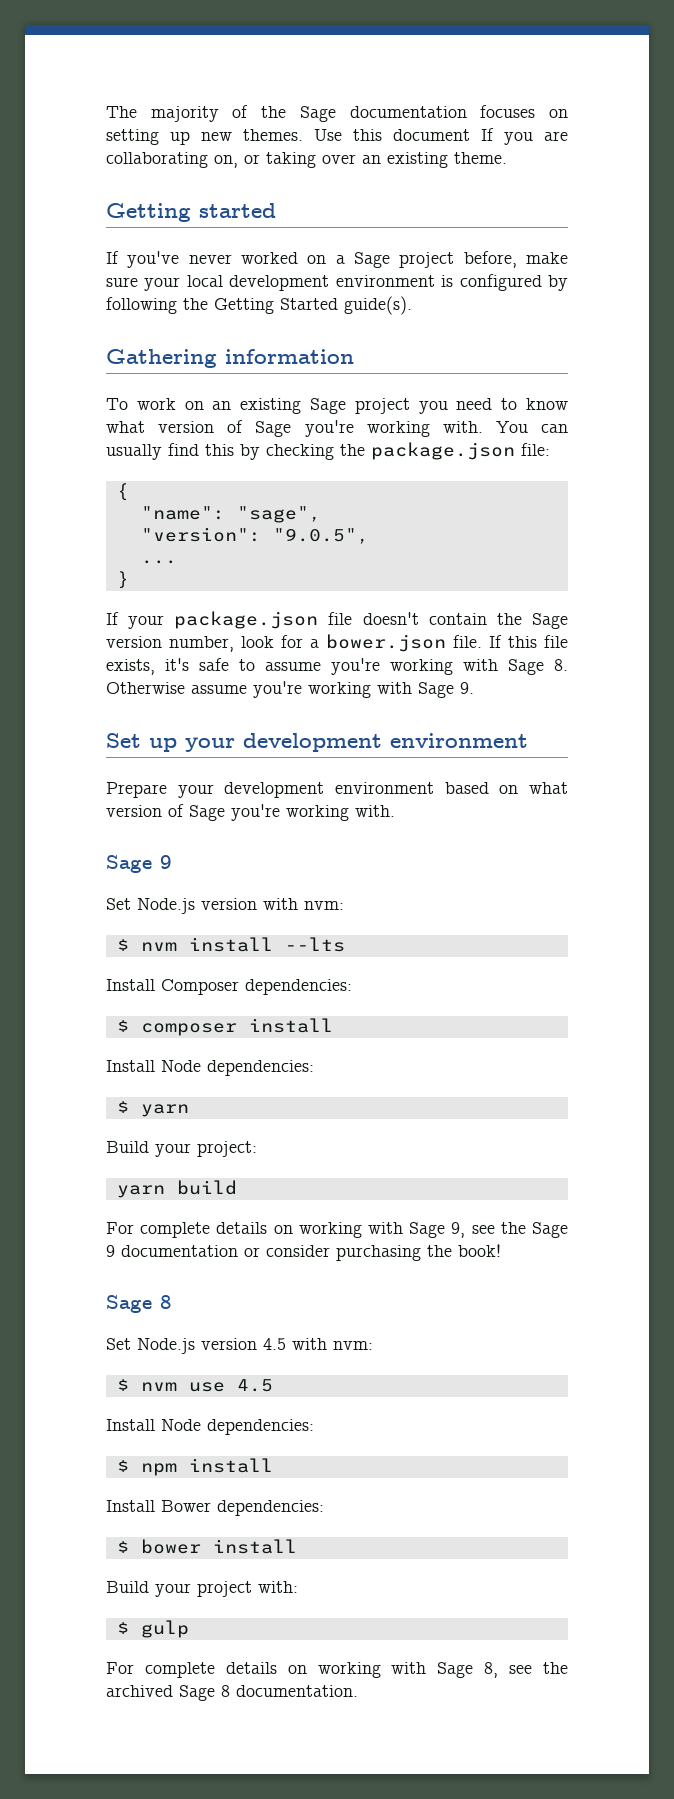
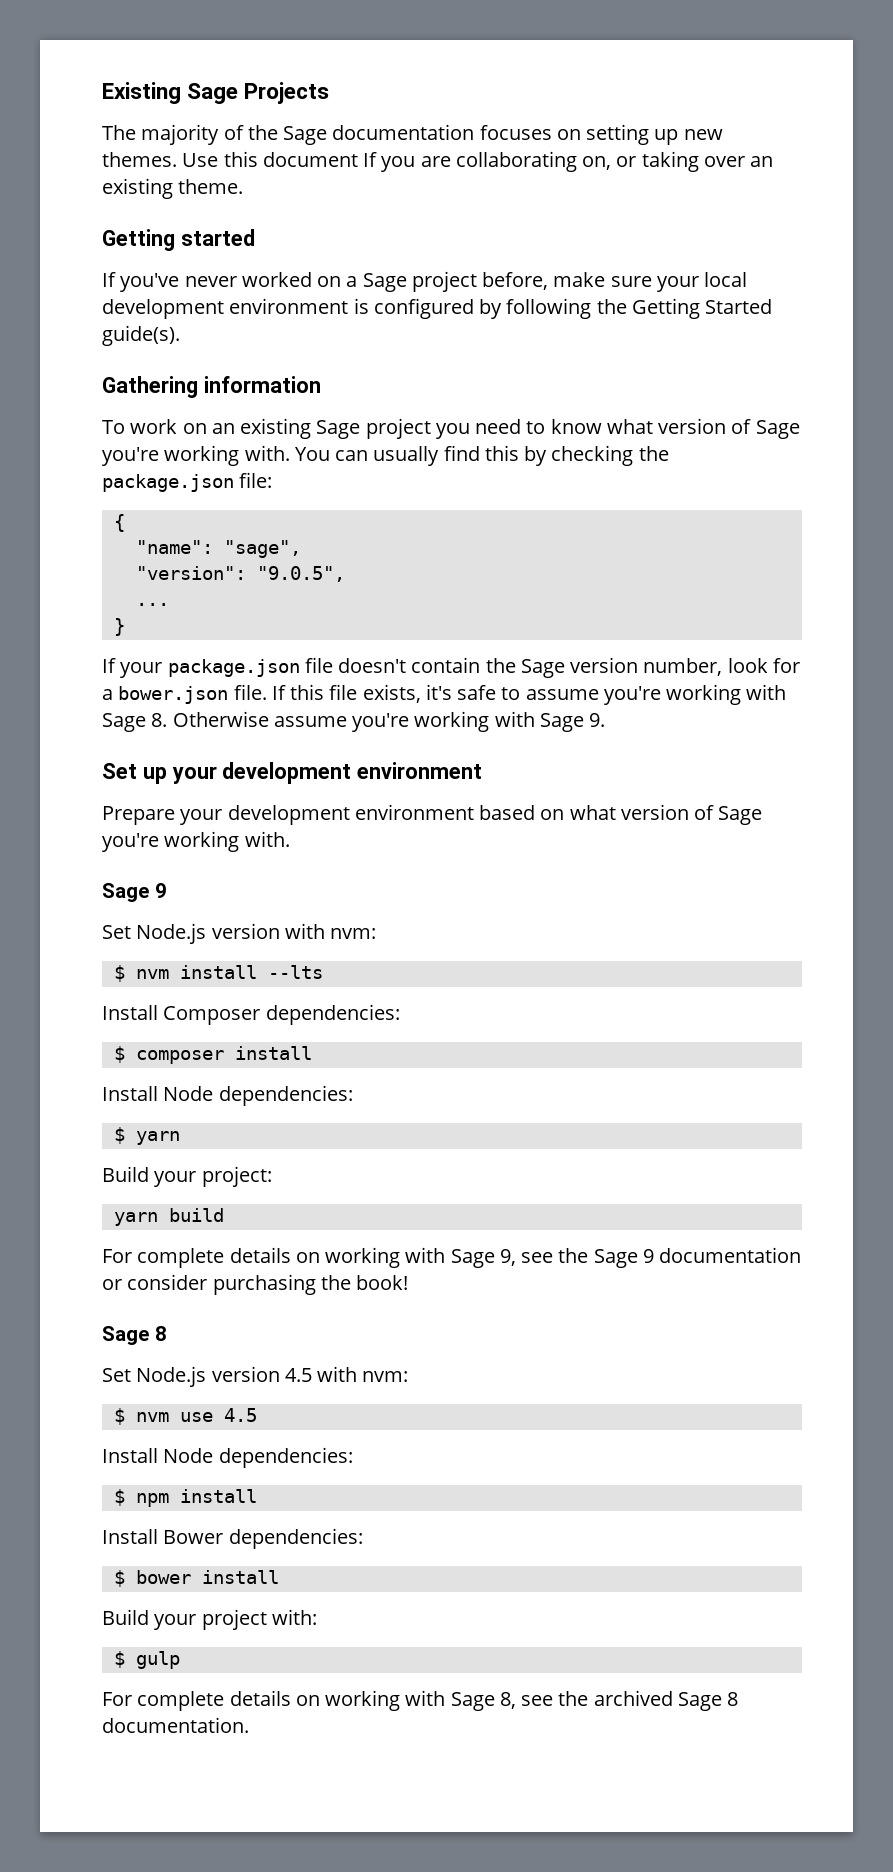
+ Existing Sage Projects

